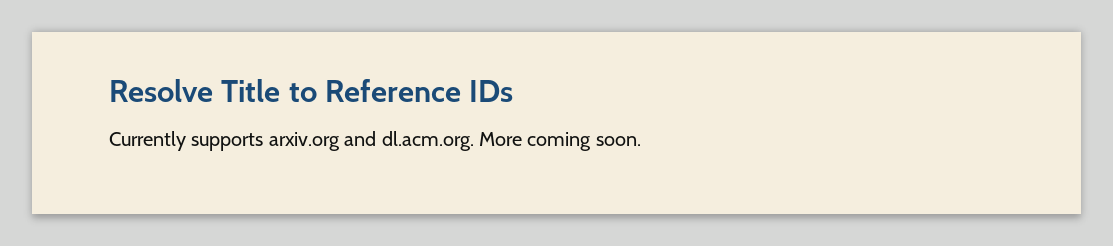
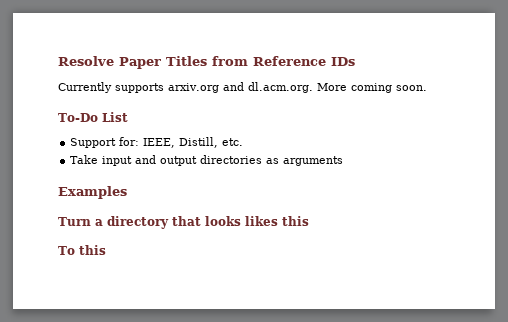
- Resolve Title to Reference IDs
+ Resolve Paper Titles from Reference IDs
+ To-Do List
+ Support for: IEEE, Distill, etc.
+ Take input and output directories as arguments
+ Examples
+ Turn a directory that looks likes this
+ To this

